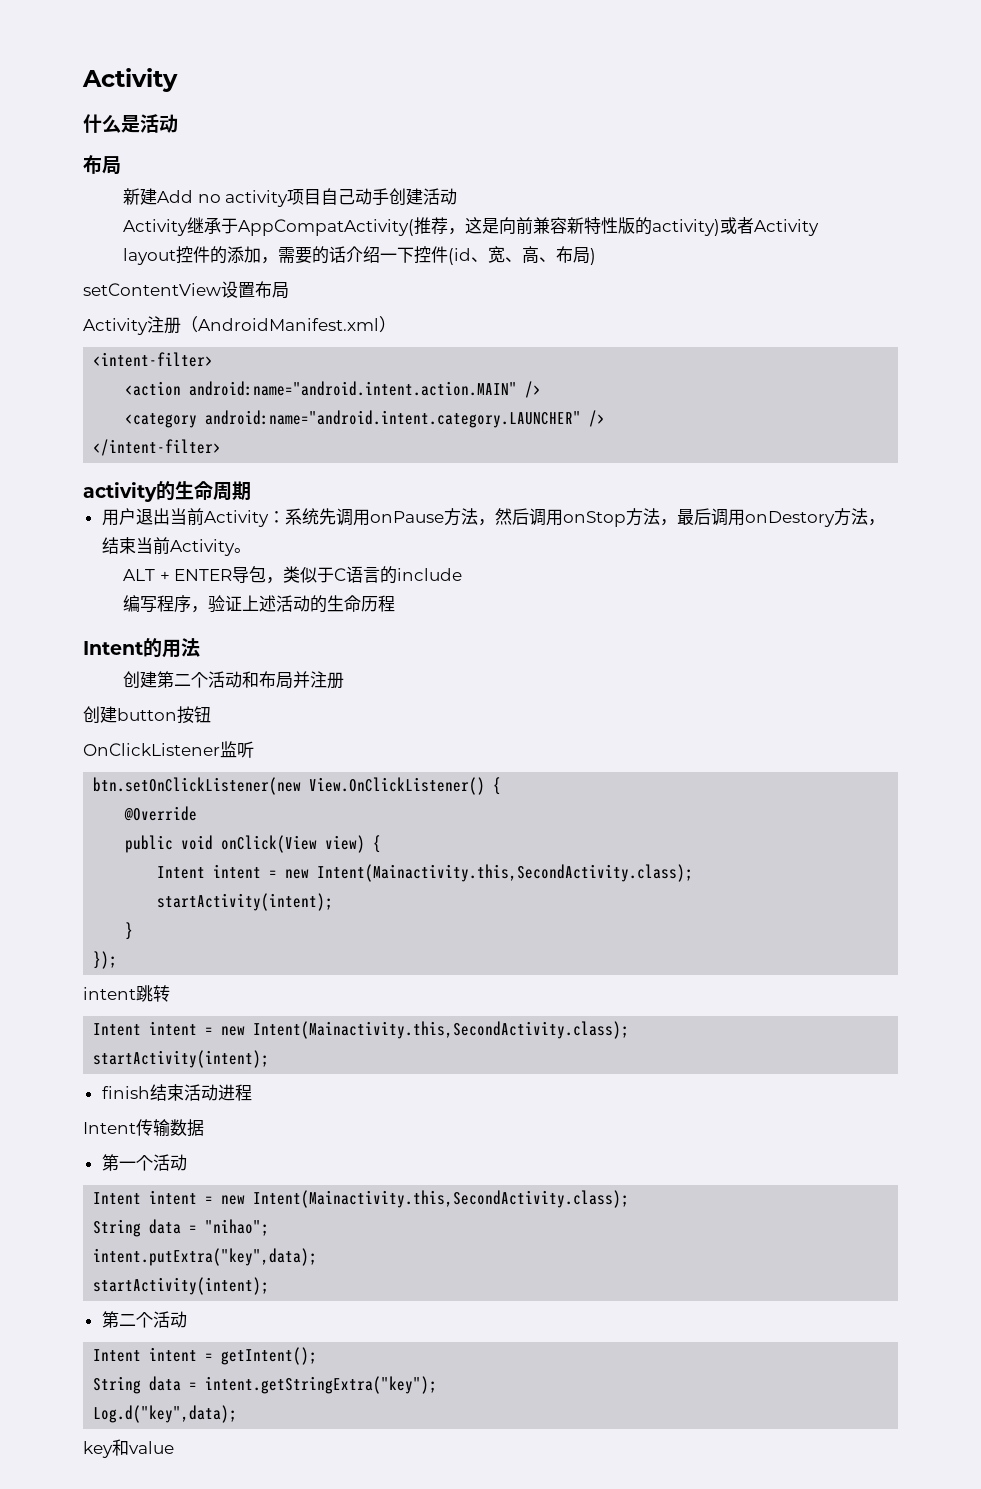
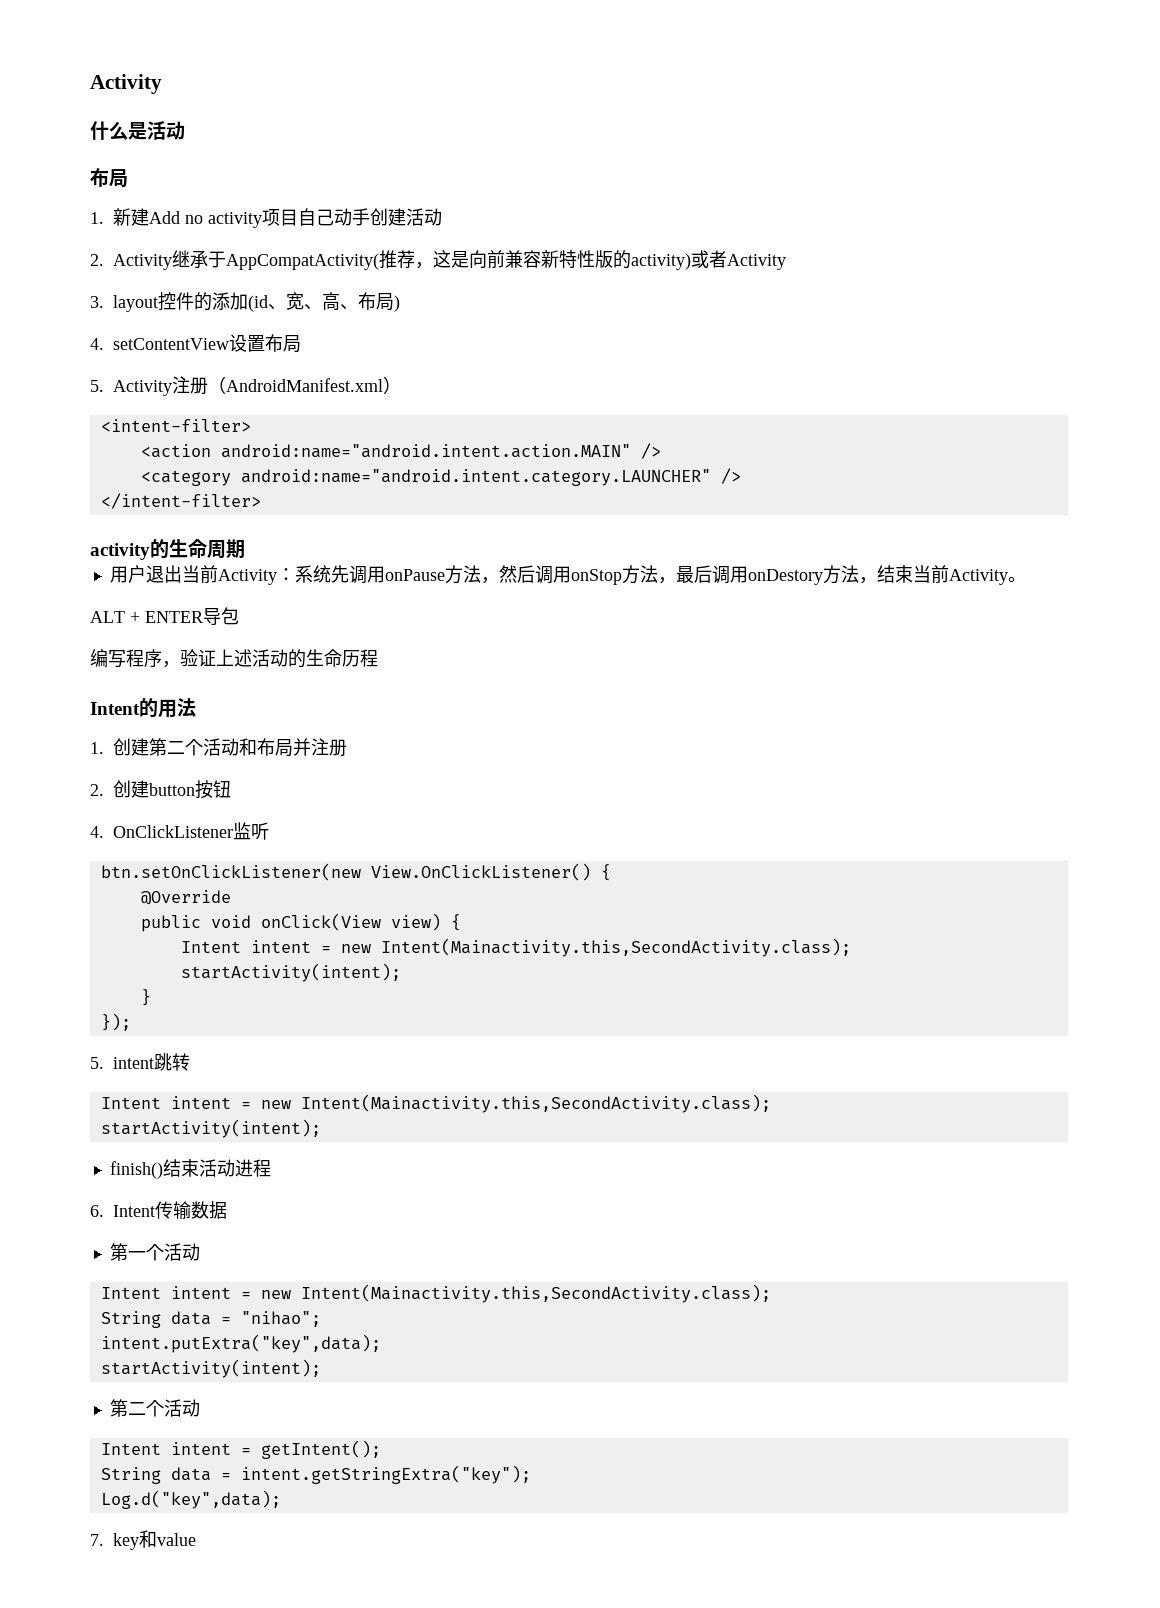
- 新建Add no activity项目自己动手创建活动
+ 1.新建Add no activity项目自己动手创建活动
- Activity继承于AppCompatActivity(推荐，这是向前兼容新特性版的activity)或者Activity
+ 2. Activity继承于AppCompatActivity(推荐，这是向前兼容新特性版的activity)或者Activity
- layout控件的添加，需要的话介绍一下控件(id、宽、高、布局)
+ 3. layout控件的添加(id、宽、高、布局)
- setContentView设置布局
+ 4. setContentView设置布局
- Activity注册（AndroidManifest.xml）
+ 5. Activity注册（AndroidManifest.xml）
- ALT + ENTER导包，类似于C语言的include
+ ALT + ENTER导包
- 创建第二个活动和布局并注册
+ 1.创建第二个活动和布局并注册
- 创建button按钮
+ 2.创建button按钮
- OnClickListener监听
+ 4. OnClickListener监听
- intent跳转
+ 5. intent跳转
- finish结束活动进程
+ finish()结束活动进程
- Intent传输数据
+ 6. Intent传输数据
- key和value
+ 7. key和value

